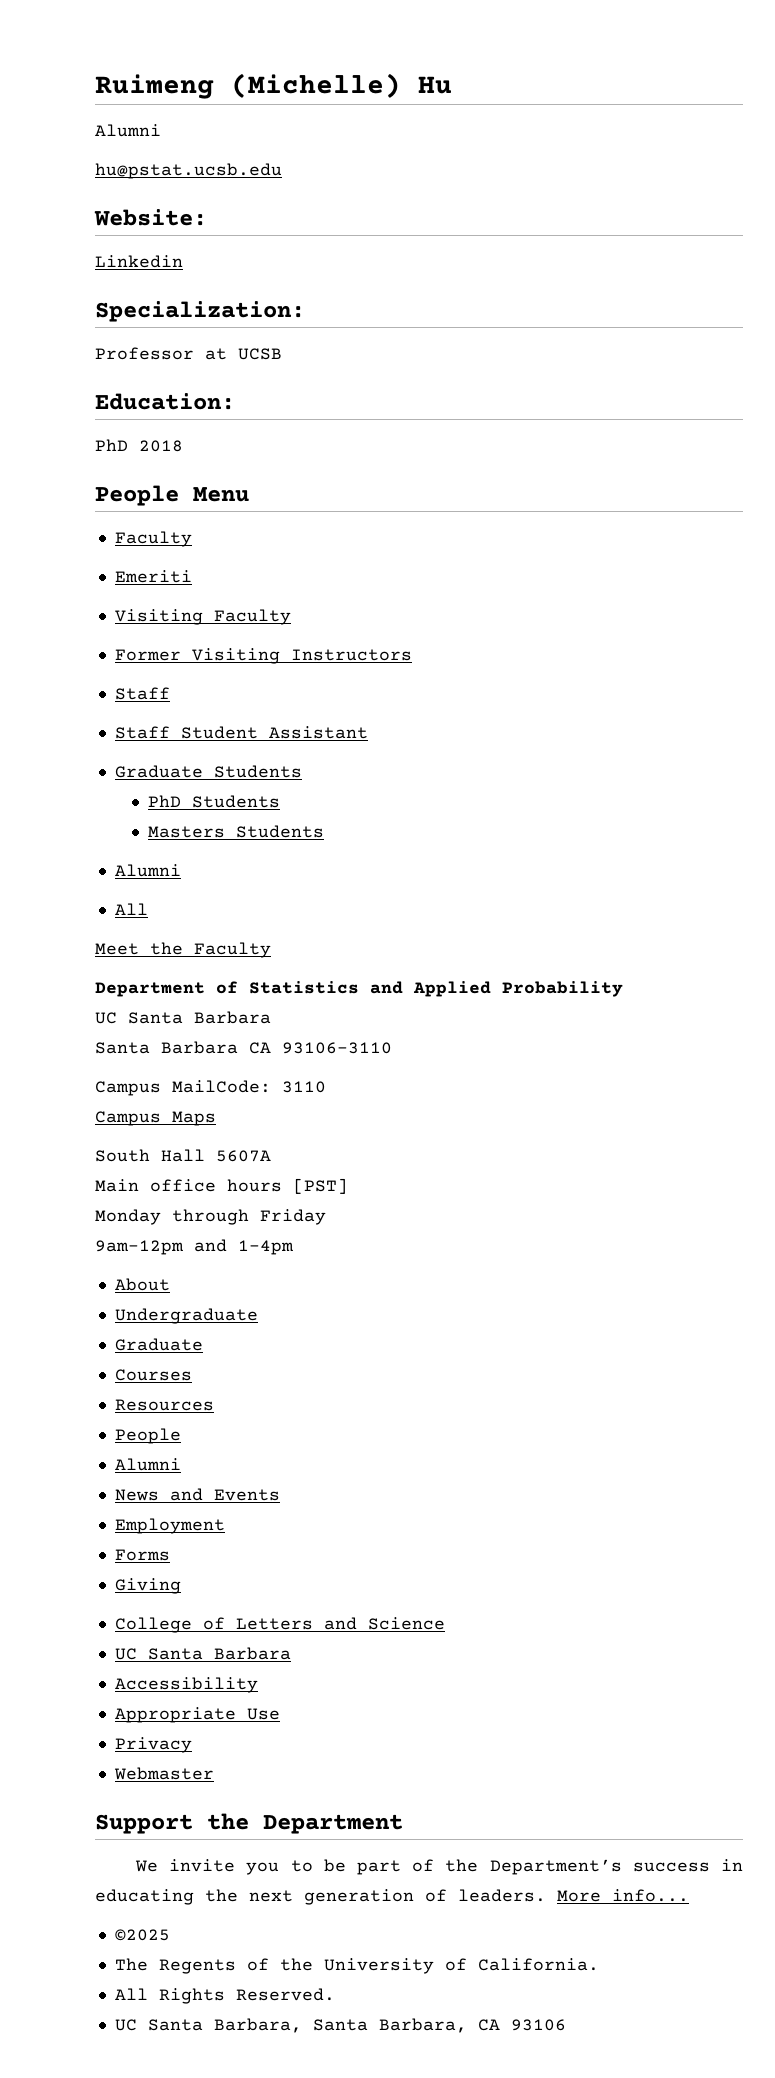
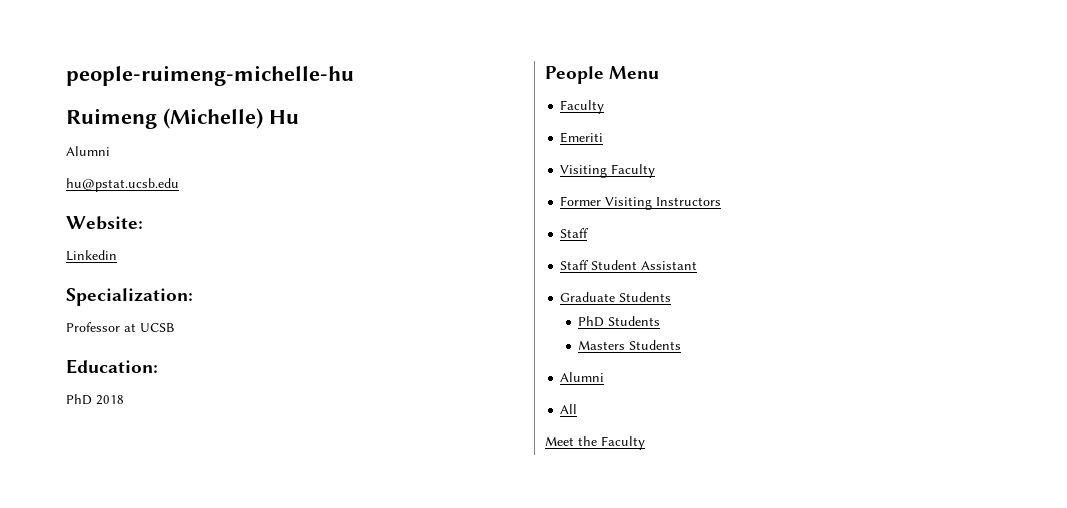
+ people-ruimeng-michelle-hu
- Department of Statistics and Applied Probability
- UC Santa Barbara
- Santa Barbara CA 93106-3110
- Campus MailCode: 3110
- Campus Maps
- South Hall 5607A
- Main office hours [PST]
- Monday through Friday
- 9am-12pm and 1-4pm
- About
- Undergraduate
- Graduate
- Courses
- Resources
- People
- Alumni
- News and Events
- Employment
- Forms
- Giving
- College of Letters and Science
- UC Santa Barbara
- Accessibility
- Appropriate Use
- Privacy
- Webmaster
- Support the Department
- We invite you to be part of the Department’s success in educating the next generation of leaders. More info...
- ©2025
- The Regents of the University of California.
- All Rights Reserved.
- UC Santa Barbara, Santa Barbara, CA 93106

